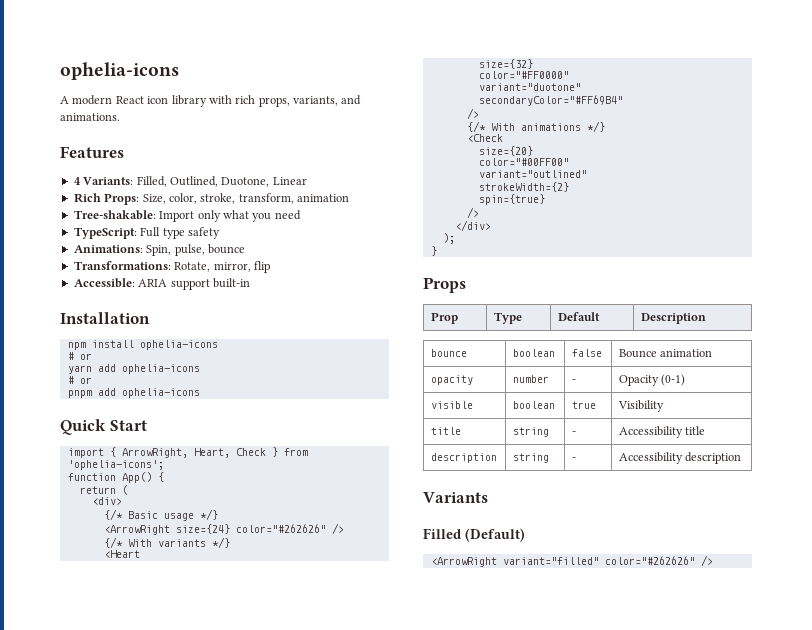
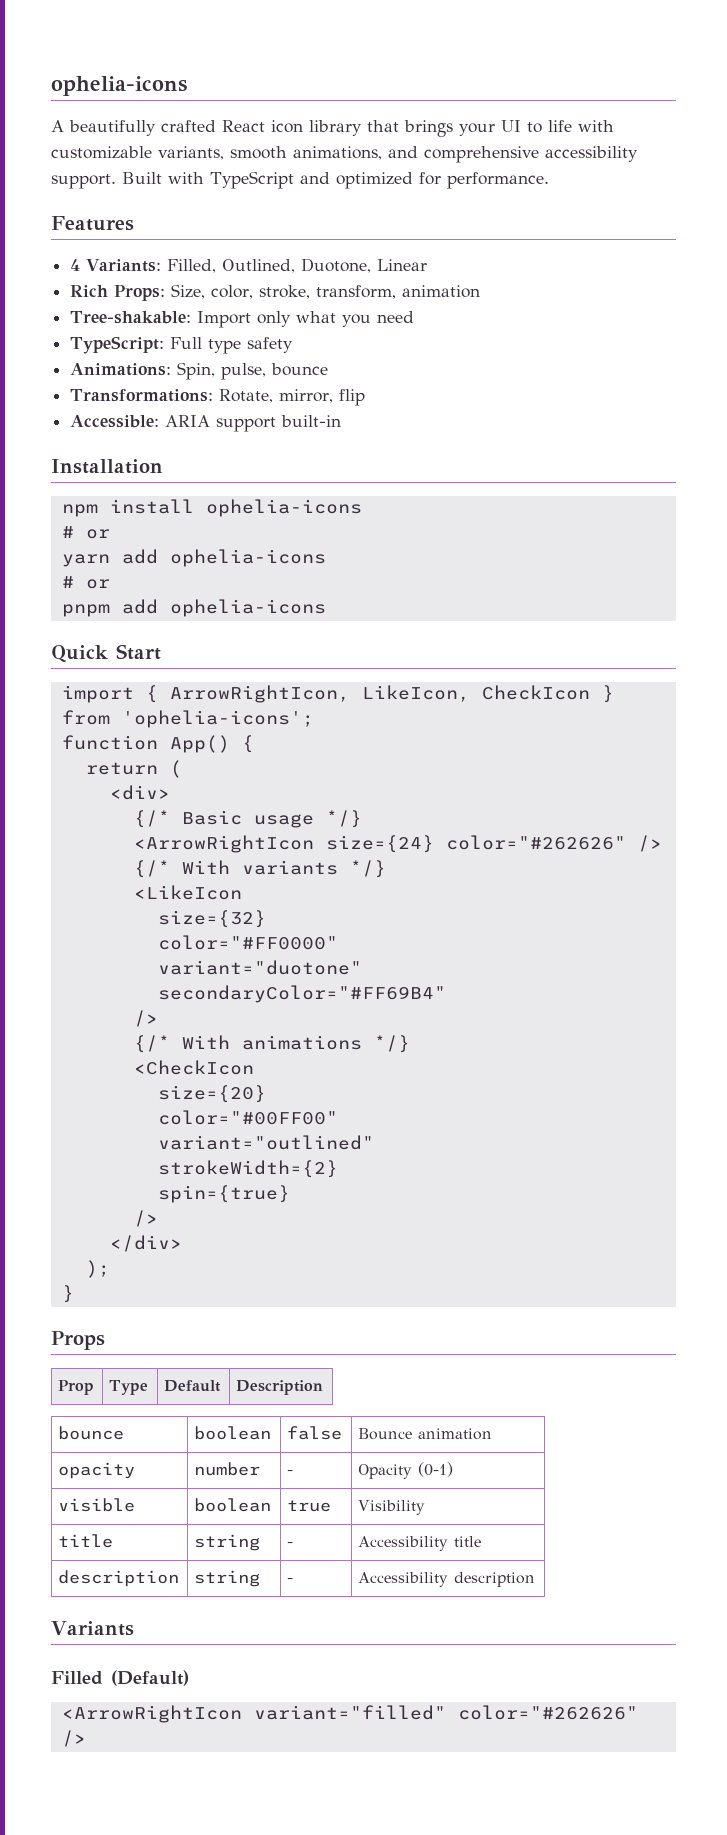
- A modern React icon library with rich props, variants, and animations.
+ A beautifully crafted React icon library that brings your UI to life with customizable variants, smooth animations, and comprehensive accessibility support. Built with TypeScript and optimized for performance.
- import { ArrowRight, Heart, Check } from 'ophelia-icons';
+ import { ArrowRightIcon, LikeIcon, CheckIcon } from 'ophelia-icons';
- <ArrowRight size={24} color="#262626" />
+ <ArrowRightIcon size={24} color="#262626" />
- <Heart
+ <LikeIcon
- <Check
+ <CheckIcon
- <ArrowRight variant="filled" color="#262626" />
+ <ArrowRightIcon variant="filled" color="#262626" />

